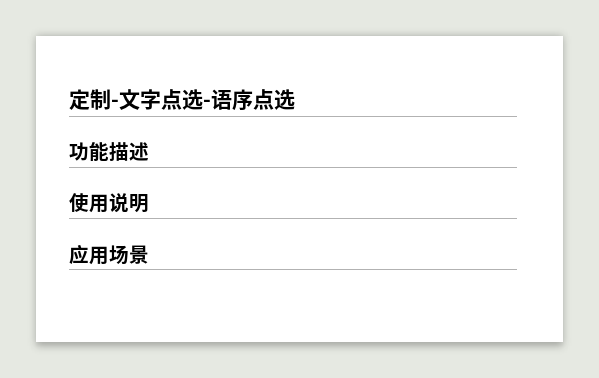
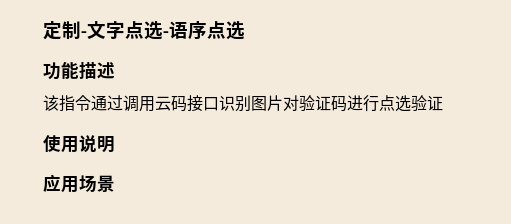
+ 该指令通过调用云码接口识别图片对验证码进行点选验证

